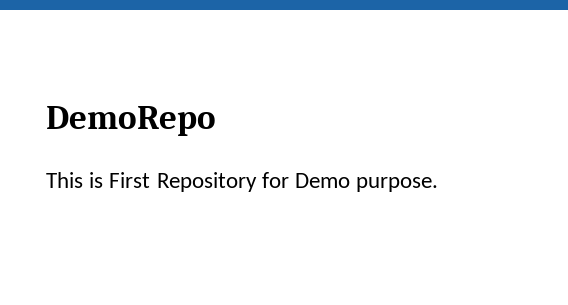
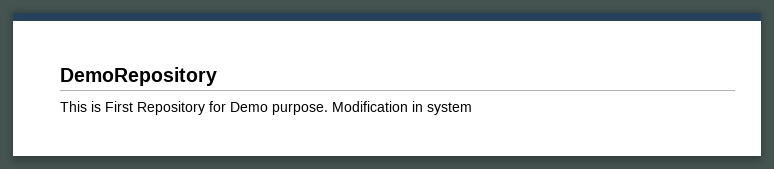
- DemoRepo
+ DemoRepository
+ Modification in system

